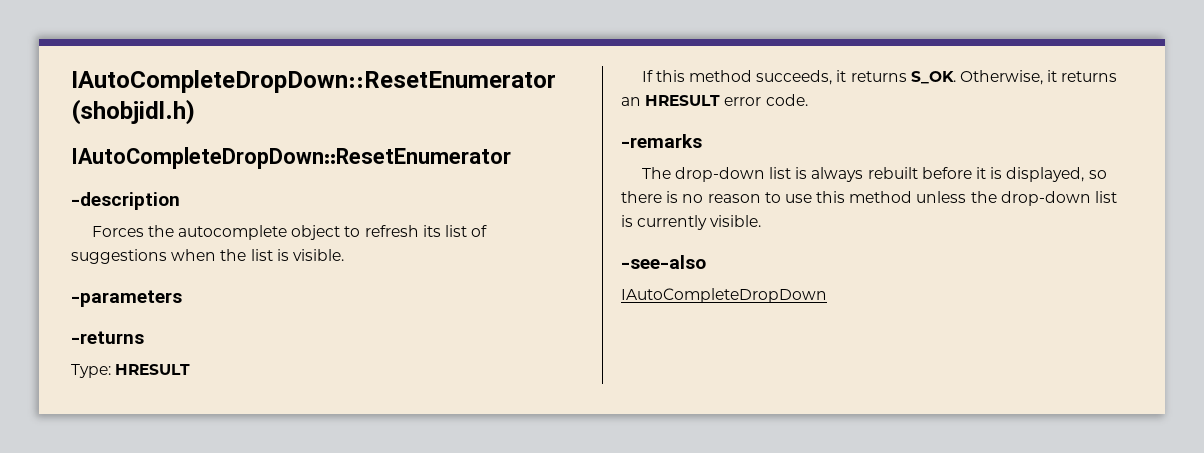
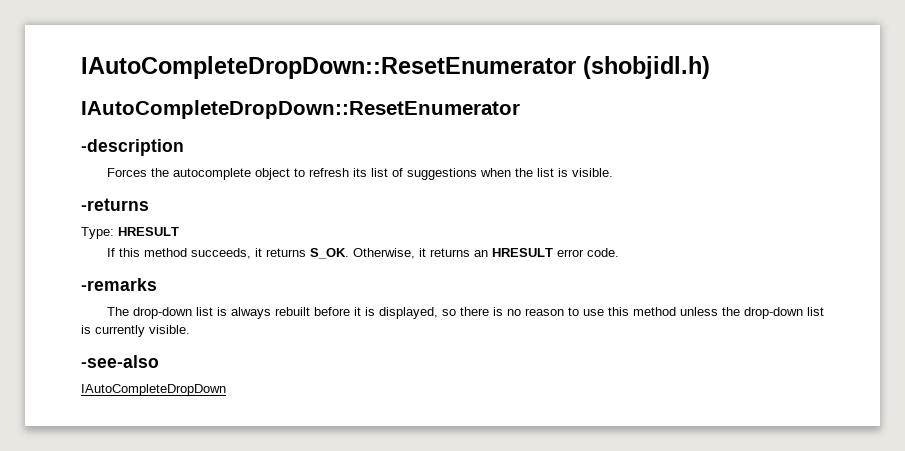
- -parameters

